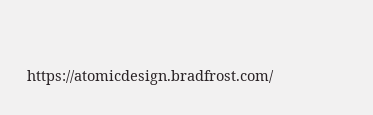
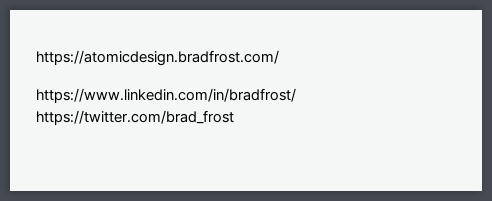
+ https://www.linkedin.com/in/bradfrost/ https://twitter.com/brad_frost

